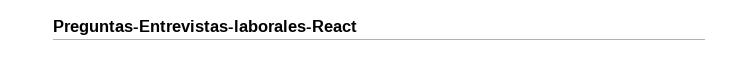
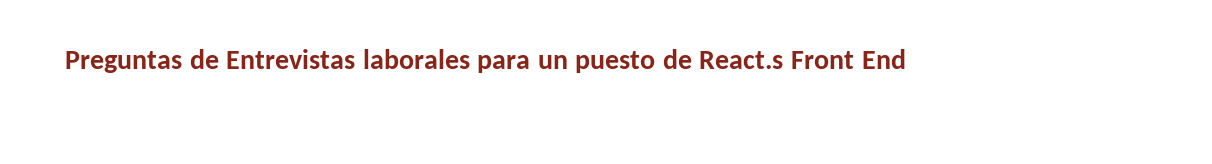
- Preguntas-Entrevistas-laborales-React
+ Preguntas de Entrevistas laborales para un puesto de React.s Front End

